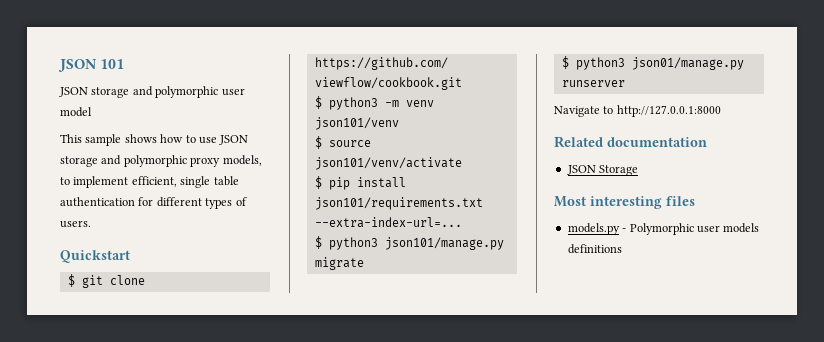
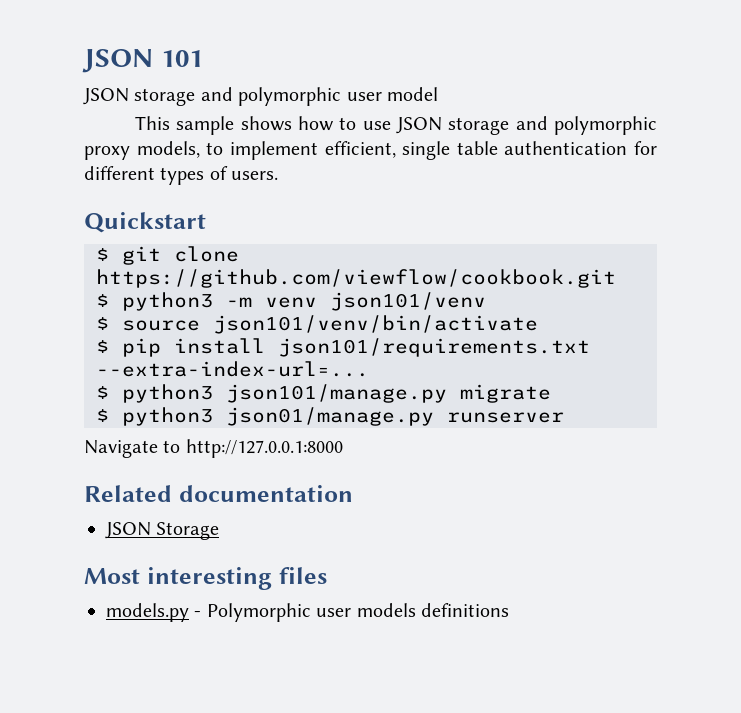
- $ source json101/venv/activate
+ $ source json101/venv/bin/activate

